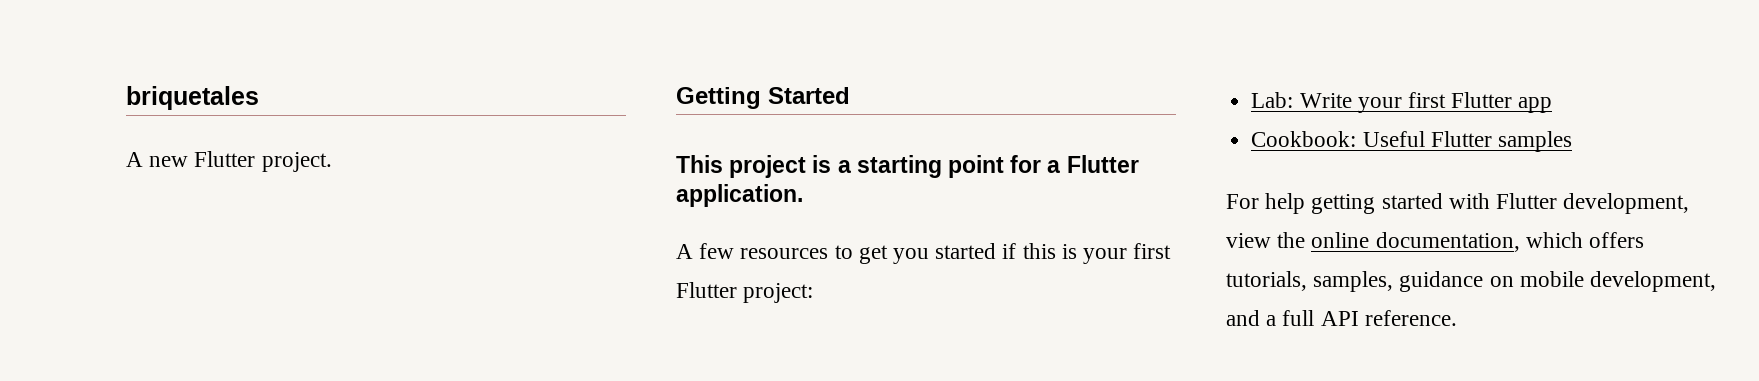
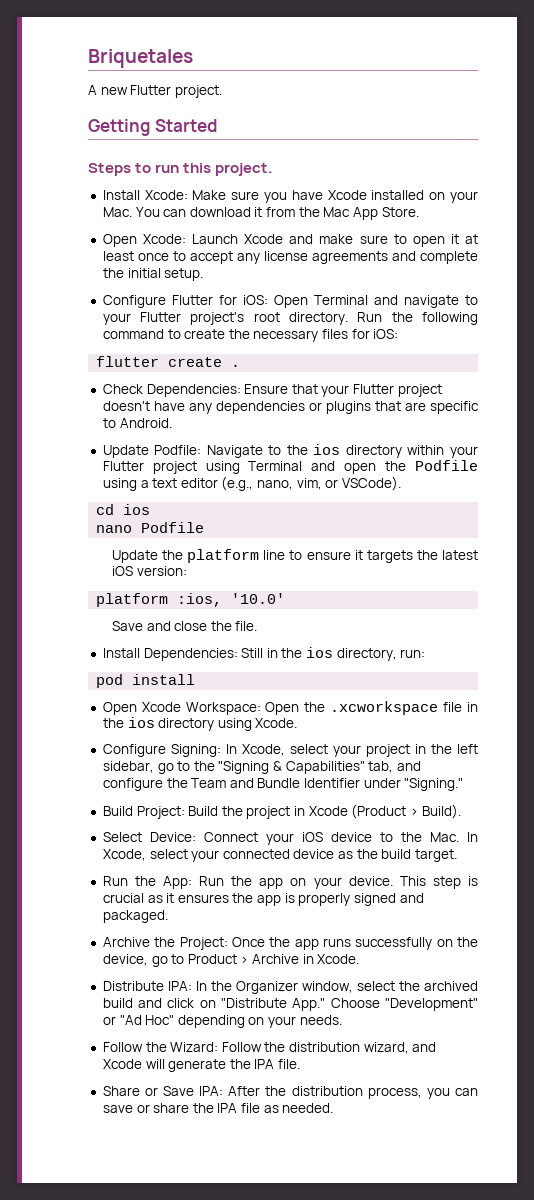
- briquetales
+ Briquetales
- This project is a starting point for a Flutter application.
- A few resources to get you started if this is your first Flutter project:
- Lab: Write your first Flutter app
- Cookbook: Useful Flutter samples
- For help getting started with Flutter development, view the online documentation, which offers tutorials, samples, guidance on mobile development, and a full API reference.
+ Steps to run this project.
+ Install Xcode: Make sure you have Xcode installed on your Mac. You can download it from the Mac App Store.
+ Open Xcode: Launch Xcode and make sure to open it at least once to accept any license agreements and complete the initial setup.
+ Configure Flutter for iOS: Open Terminal and navigate to your Flutter project's root directory. Run the following command to create the necessary files for iOS:
+ flutter create .
+ Check Dependencies: Ensure that your Flutter project doesn't have any dependencies or plugins that are specific to Android.
+ Update Podfile: Navigate to the ios directory within your Flutter project using Terminal and open the Podfile using a text editor (e.g., nano, vim, or VSCode).
+ cd ios
+ nano Podfile
+ Update the platform line to ensure it targets the latest iOS version:
+ platform :ios, '10.0'
+ Save and close the file.
+ Install Dependencies: Still in the ios directory, run:
+ pod install
+ Open Xcode Workspace: Open the .xcworkspace file in the ios directory using Xcode.
+ Configure Signing: In Xcode, select your project in the left sidebar, go to the "Signing & Capabilities" tab, and configure the Team and Bundle Identifier under "Signing."
+ Build Project: Build the project in Xcode (Product > Build).
+ Select Device: Connect your iOS device to the Mac. In Xcode, select your connected device as the build target.
+ Run the App: Run the app on your device. This step is crucial as it ensures the app is properly signed and packaged.
+ Archive the Project: Once the app runs successfully on the device, go to Product > Archive in Xcode.
+ Distribute IPA: In the Organizer window, select the archived build and click on "Distribute App." Choose "Development" or "Ad Hoc" depending on your needs.
+ Follow the Wizard: Follow the distribution wizard, and Xcode will generate the IPA file.
+ Share or Save IPA: After the distribution process, you can save or share the IPA file as needed.

